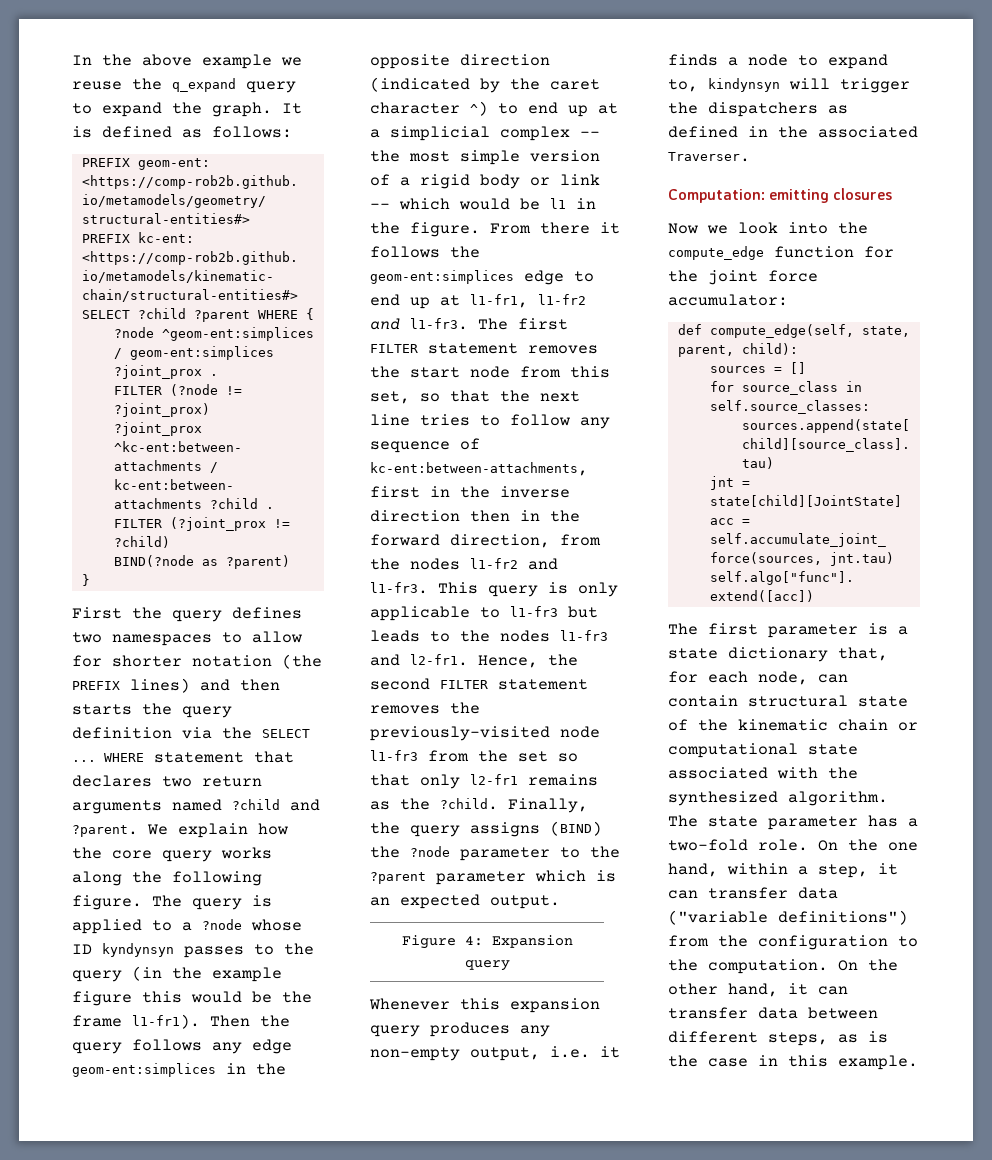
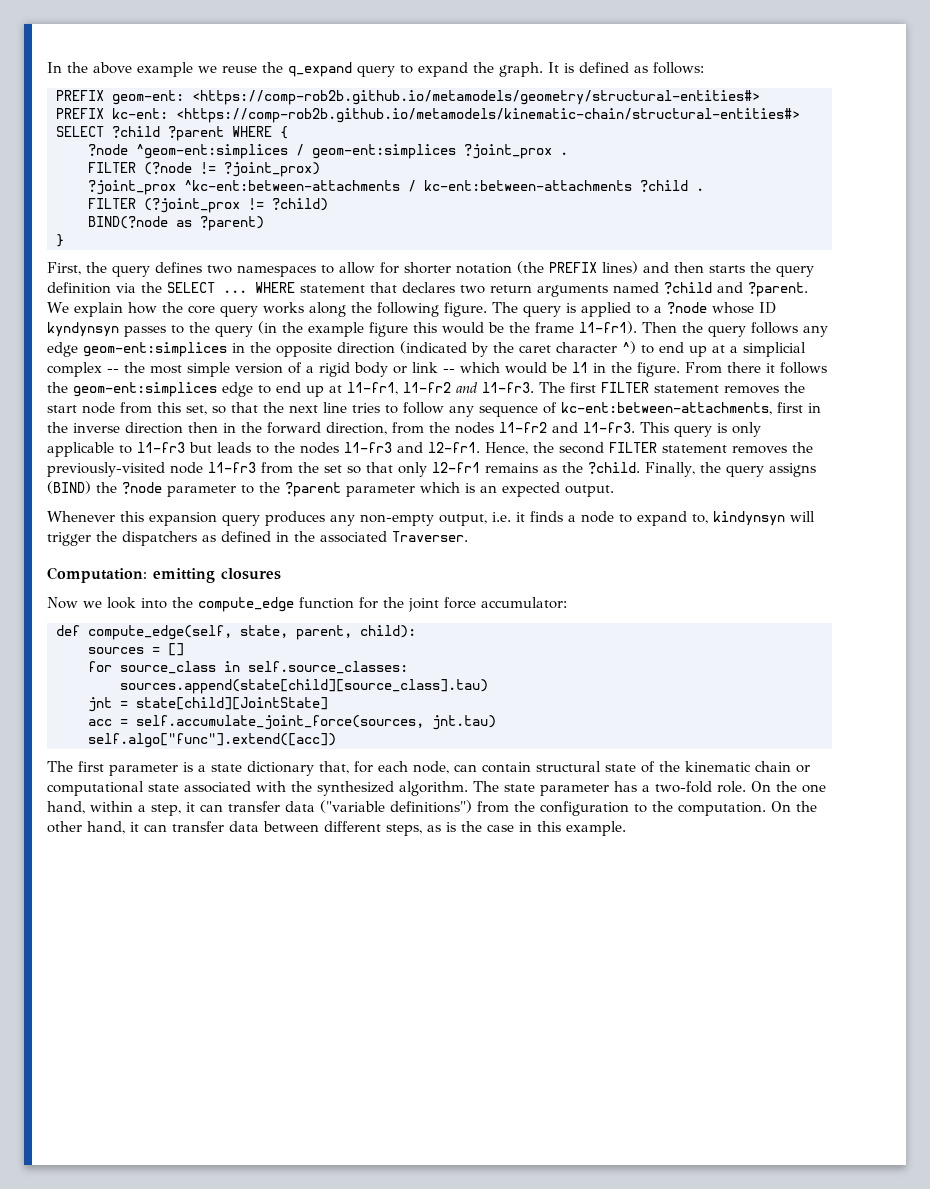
- First the query defines two namespaces to allow for shorter notation (the PREFIX lines) and then starts the query definition via the SELECT ...
+ First, the query defines two namespaces to allow for shorter notation (the PREFIX lines) and then starts the query definition via the SELECT ...
- Figure 4: Expansion query

